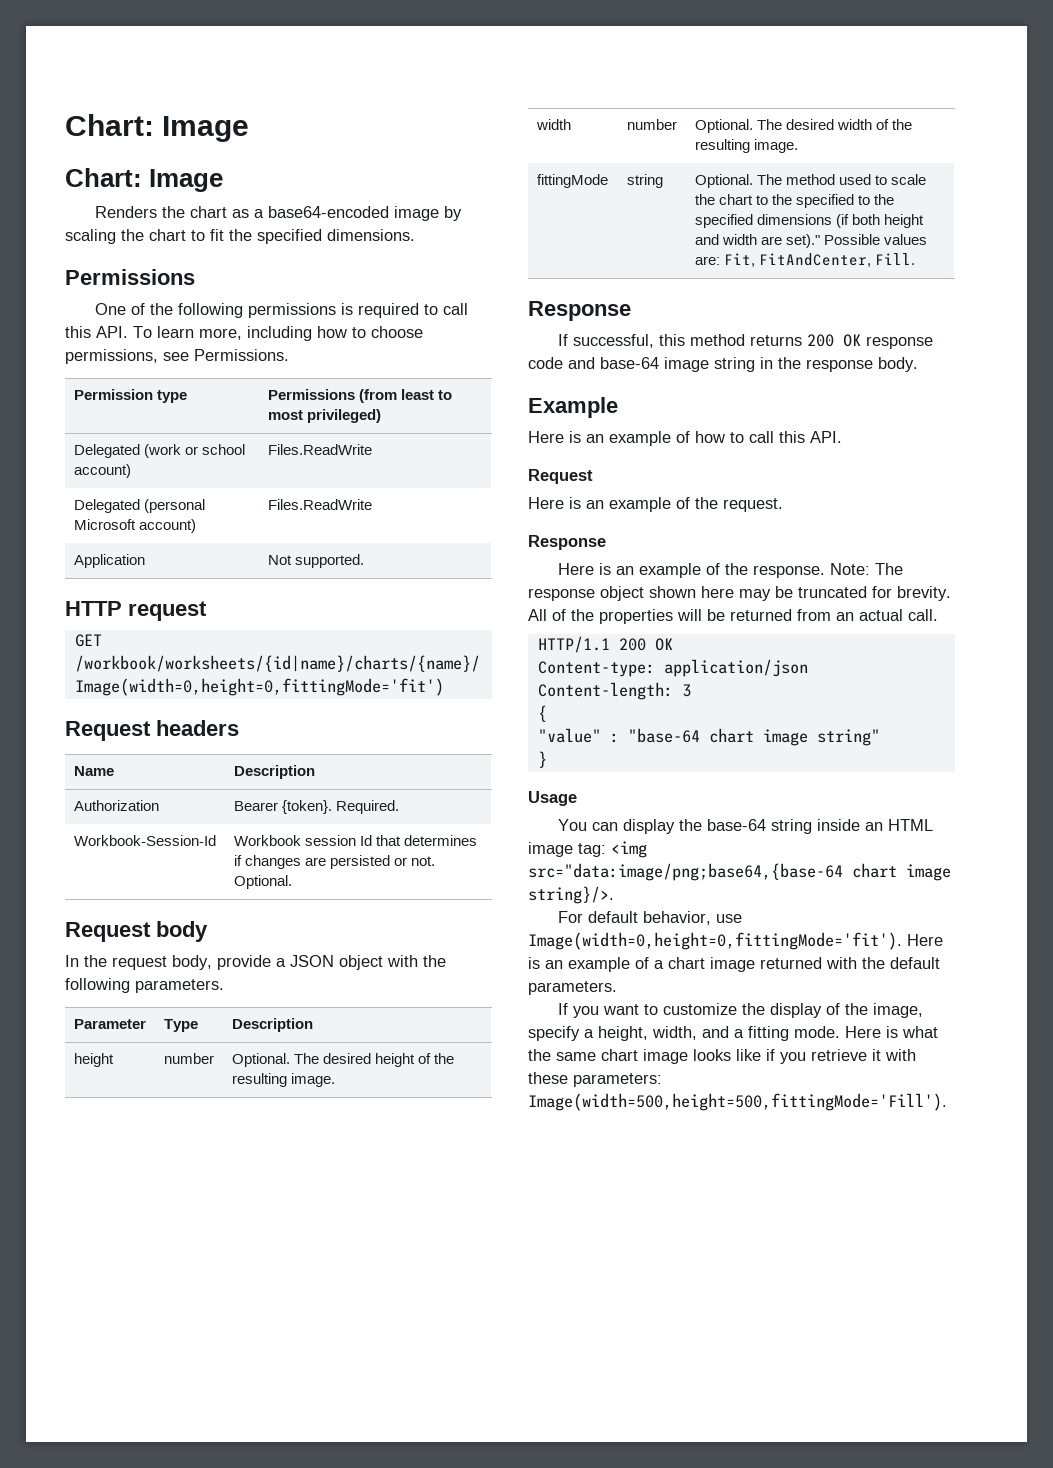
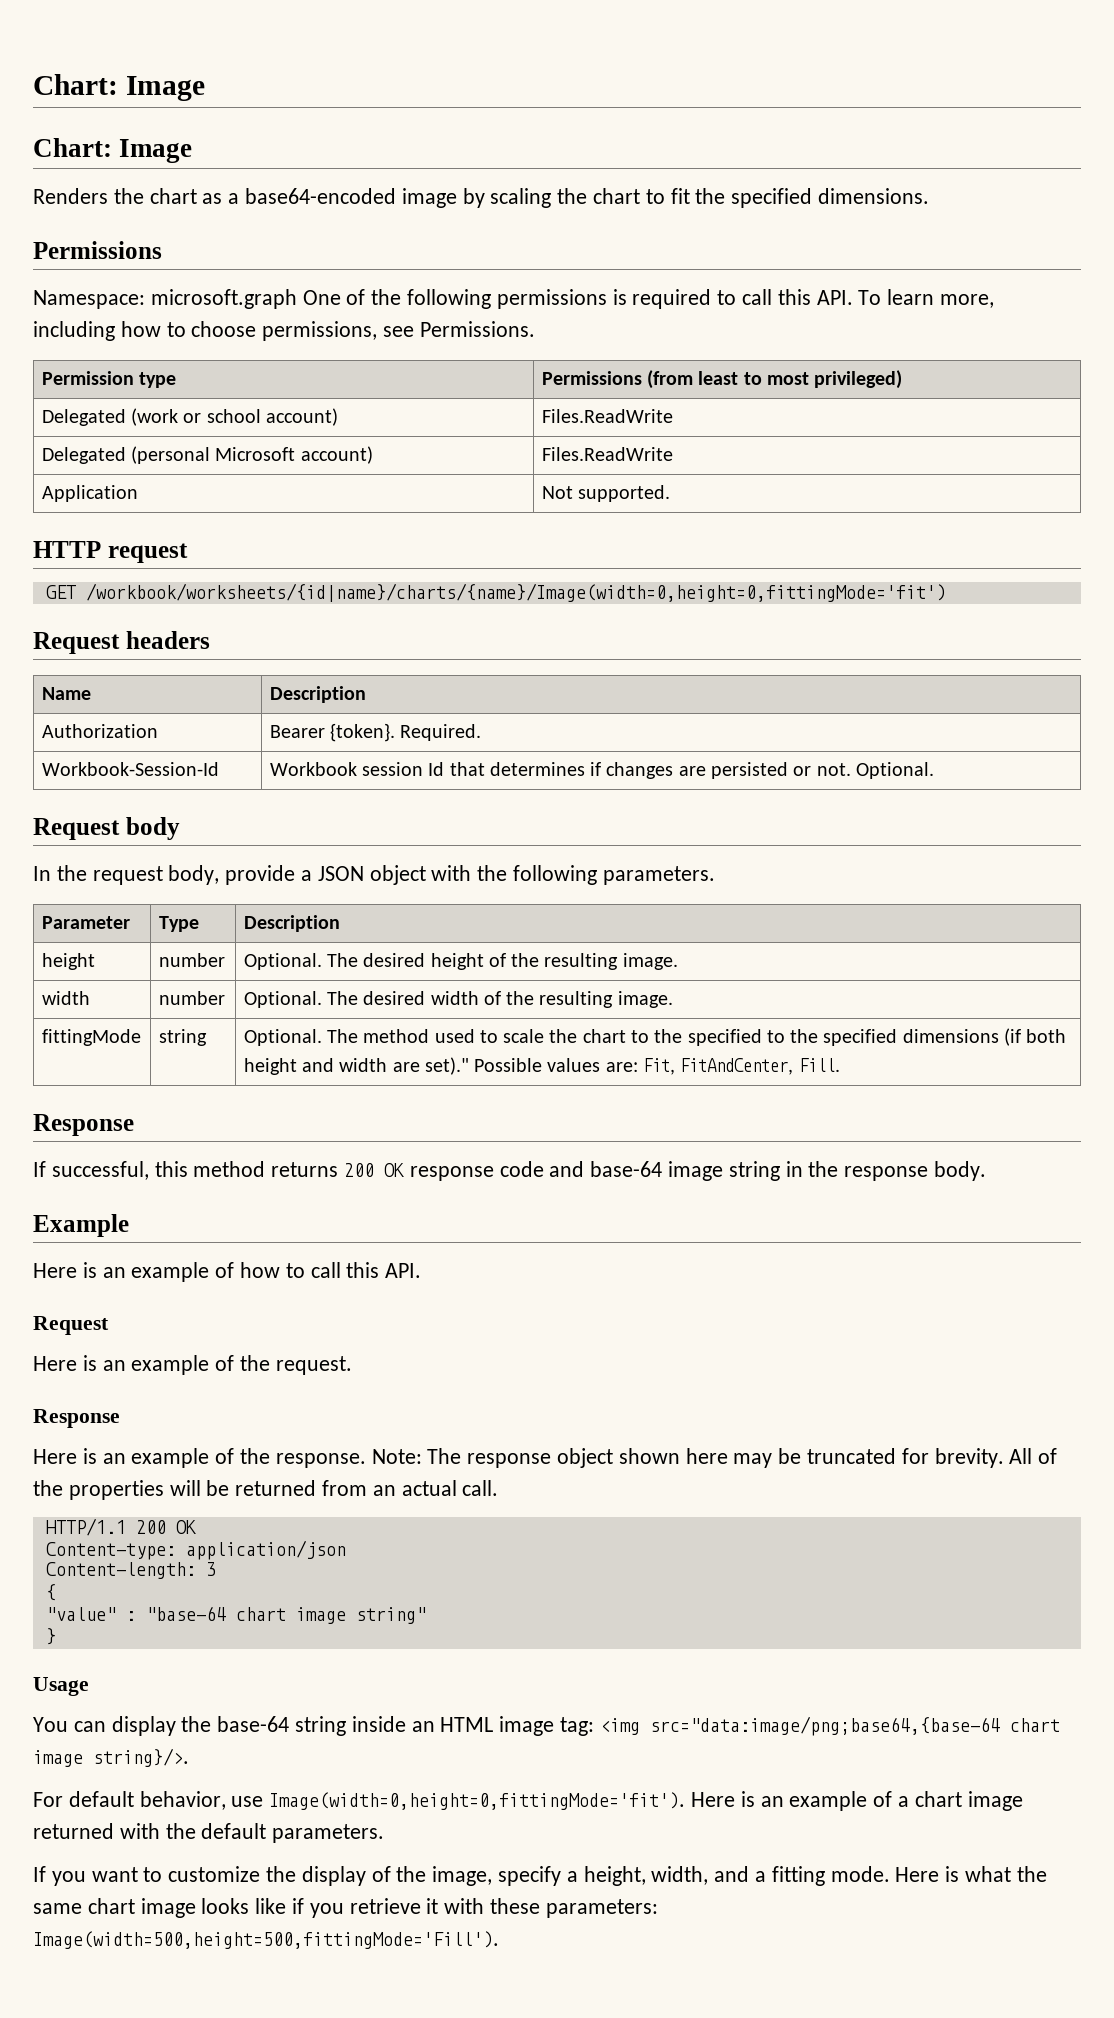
- One of the following permissions is required to call this API. To learn more, including how to choose permissions, see Permissions.
+ Namespace: microsoft.graph One of the following permissions is required to call this API. To learn more, including how to choose permissions, see Permissions.

